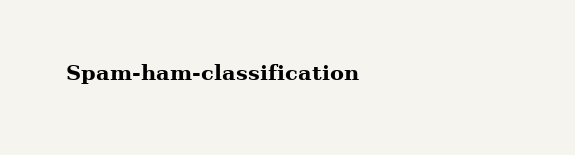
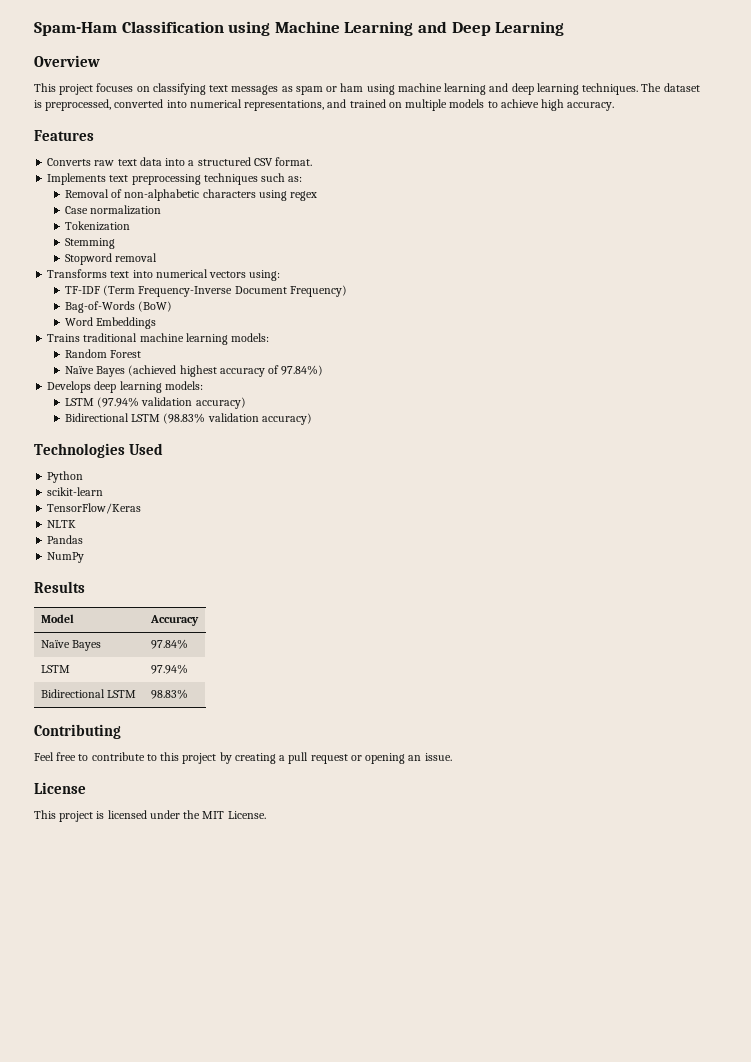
- Spam-ham-classification
+ Spam-Ham Classification using Machine Learning and Deep Learning
+ Overview
+ This project focuses on classifying text messages as spam or ham using machine learning and deep learning techniques. The dataset is preprocessed, converted into numerical representations, and trained on multiple models to achieve high accuracy.
+ Features
+ Converts raw text data into a structured CSV format.
+ Implements text preprocessing techniques such as:
+ Removal of non-alphabetic characters using regex
+ Case normalization
+ Tokenization
+ Stemming
+ Stopword removal
+ Transforms text into numerical vectors using:
+ TF-IDF (Term Frequency-Inverse Document Frequency)
+ Bag-of-Words (BoW)
+ Word Embeddings
+ Trains traditional machine learning models:
+ Random Forest
+ Naïve Bayes (achieved highest accuracy of 97.84%)
+ Develops deep learning models:
+ LSTM (97.94% validation accuracy)
+ Bidirectional LSTM (98.83% validation accuracy)
+ Technologies Used
+ Python
+ scikit-learn
+ TensorFlow/Keras
+ NLTK
+ Pandas
+ NumPy
+ Results
+ Model | Accuracy
+ Naïve Bayes | 97.84%
+ LSTM | 97.94%
+ Bidirectional LSTM | 98.83%
+ Contributing
+ Feel free to contribute to this project by creating a pull request or opening an issue.
+ License
+ This project is licensed under the MIT License.

